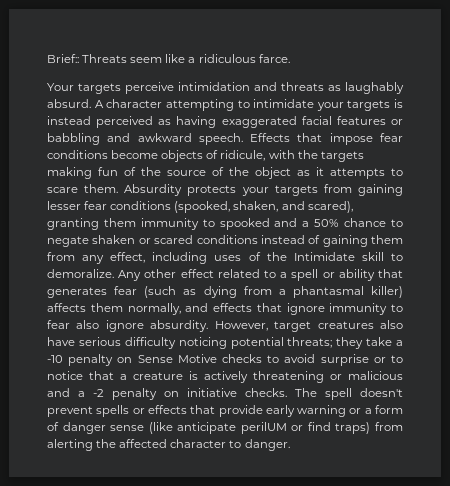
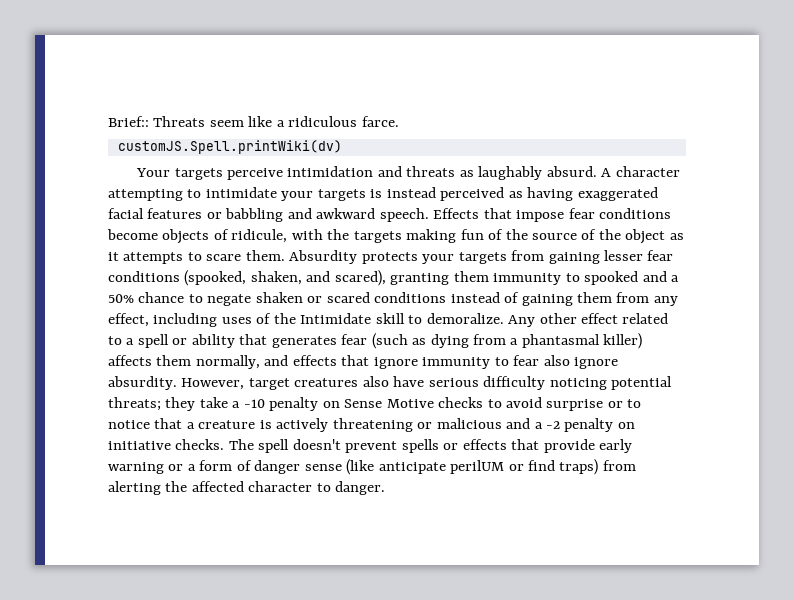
+ customJS.Spell.printWiki(dv)

